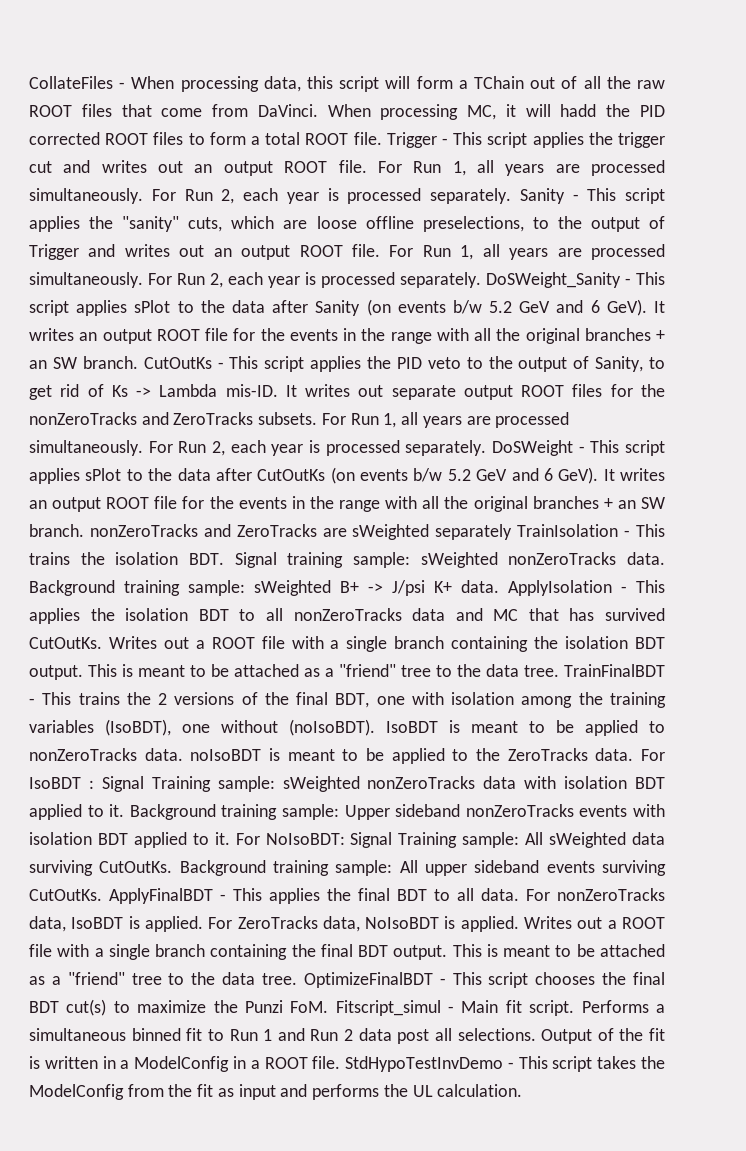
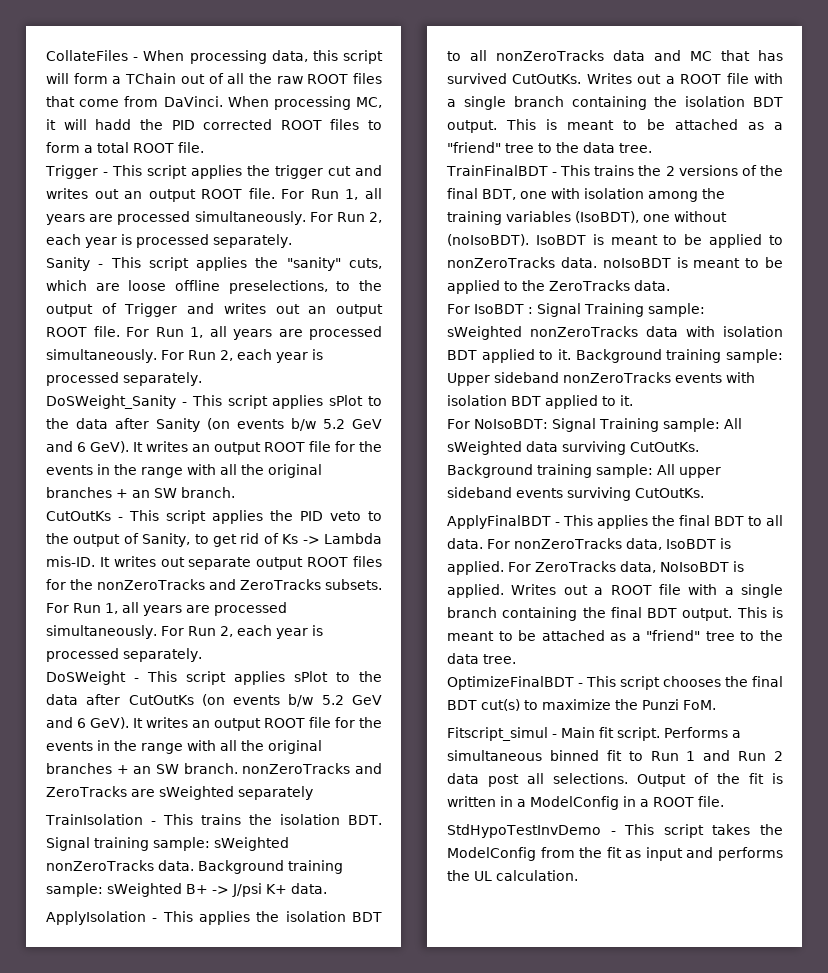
- When processing MC, it will hadd the PID corrected ROOT files to form a total ROOT file. Trigger - This script applies the trigger cut and writes out an output ROOT file. For Run 1, all years are processed simultaneously. For Run 2, each year is processed separately. Sanity - This script applies the "sanity" cuts, which are loose offline preselections, to the output of Trigger and writes out an output ROOT file. For Run 1, all years are processed simultaneously. For Run 2, each year is processed separately. DoSWeight_Sanity - This script applies sPlot to the data after Sanity (on events b/w 5.2 GeV and 6 GeV). It writes an output ROOT file for the events in the range with all the original branches + an SW branch. CutOutKs - This script applies the PID veto to the output of Sanity, to get rid of Ks -> Lambda mis-ID.
+ When processing MC, it will hadd the PID corrected ROOT files to form a total ROOT file.
+ Trigger - This script applies the trigger cut and writes out an output ROOT file. For Run 1, all years are processed simultaneously. For Run 2, each year is processed separately.
+ Sanity - This script applies the "sanity" cuts, which are loose offline preselections, to the output of Trigger and writes out an output ROOT file. For Run 1, all years are processed simultaneously. For Run 2, each year is processed separately.
+ DoSWeight_Sanity - This script applies sPlot to the data after Sanity (on events b/w 5.2 GeV and 6 GeV). It writes an output ROOT file for the events in the range with all the original branches + an SW branch.
+ CutOutKs - This script applies the PID veto to the output of Sanity, to get rid of Ks -> Lambda mis-ID.
- It writes out separate output ROOT files for the nonZeroTracks and ZeroTracks subsets. For Run 1, all years are processed simultaneously. For Run 2, each year is processed separately. DoSWeight - This script applies sPlot to the data after CutOutKs (on events b/w 5.2 GeV and 6 GeV).
+ It writes out separate output ROOT files for the nonZeroTracks and ZeroTracks subsets. For Run 1, all years are processed simultaneously. For Run 2, each year is processed separately.
+ DoSWeight - This script applies sPlot to the data after CutOutKs (on events b/w 5.2 GeV and 6 GeV).
- It writes an output ROOT file for the events in the range with all the original branches + an SW branch. nonZeroTracks and ZeroTracks are sWeighted separately TrainIsolation - This trains the isolation BDT. Signal training sample: sWeighted nonZeroTracks data.
+ It writes an output ROOT file for the events in the range with all the original branches + an SW branch. nonZeroTracks and ZeroTracks are sWeighted separately
+ TrainIsolation - This trains the isolation BDT. Signal training sample: sWeighted nonZeroTracks data.
- Background training sample: sWeighted B+ -> J/psi K+ data. ApplyIsolation - This applies the isolation BDT to all nonZeroTracks data and MC that has survived CutOutKs.
+ Background training sample: sWeighted B+ -> J/psi K+ data.
+ ApplyIsolation - This applies the isolation BDT to all nonZeroTracks data and MC that has survived CutOutKs.
- Writes out a ROOT file with a single branch containing the isolation BDT output. This is meant to be attached as a "friend" tree to the data tree. TrainFinalBDT - This trains the 2 versions of the final BDT, one with isolation among the training variables (IsoBDT), one without (noIsoBDT).
+ Writes out a ROOT file with a single branch containing the isolation BDT output. This is meant to be attached as a "friend" tree to the data tree.
+ TrainFinalBDT - This trains the 2 versions of the final BDT, one with isolation among the training variables (IsoBDT), one without (noIsoBDT).
- IsoBDT is meant to be applied to nonZeroTracks data. noIsoBDT is meant to be applied to the ZeroTracks data. For IsoBDT : Signal Training sample: sWeighted nonZeroTracks data with isolation BDT applied to it.
+ IsoBDT is meant to be applied to nonZeroTracks data. noIsoBDT is meant to be applied to the ZeroTracks data.
+ For IsoBDT : Signal Training sample: sWeighted nonZeroTracks data with isolation BDT applied to it.
- Background training sample: Upper sideband nonZeroTracks events with isolation BDT applied to it. For NoIsoBDT: Signal Training sample: All sWeighted data surviving CutOutKs.
+ Background training sample: Upper sideband nonZeroTracks events with isolation BDT applied to it.
+ For NoIsoBDT: Signal Training sample: All sWeighted data surviving CutOutKs.
- Background training sample: All upper sideband events surviving CutOutKs. ApplyFinalBDT - This applies the final BDT to all data.
+ Background training sample: All upper sideband events surviving CutOutKs.
+ ApplyFinalBDT - This applies the final BDT to all data.
- Writes out a ROOT file with a single branch containing the final BDT output. This is meant to be attached as a "friend" tree to the data tree. OptimizeFinalBDT - This script chooses the final BDT cut(s) to maximize the Punzi FoM. Fitscript_simul - Main fit script.
+ Writes out a ROOT file with a single branch containing the final BDT output. This is meant to be attached as a "friend" tree to the data tree.
+ OptimizeFinalBDT - This script chooses the final BDT cut(s) to maximize the Punzi FoM.
+ Fitscript_simul - Main fit script.
- Output of the fit is written in a ModelConfig in a ROOT file. StdHypoTestInvDemo - This script takes the ModelConfig from the fit as input and performs the UL calculation.
+ Output of the fit is written in a ModelConfig in a ROOT file.
+ StdHypoTestInvDemo - This script takes the ModelConfig from the fit as input and performs the UL calculation.

